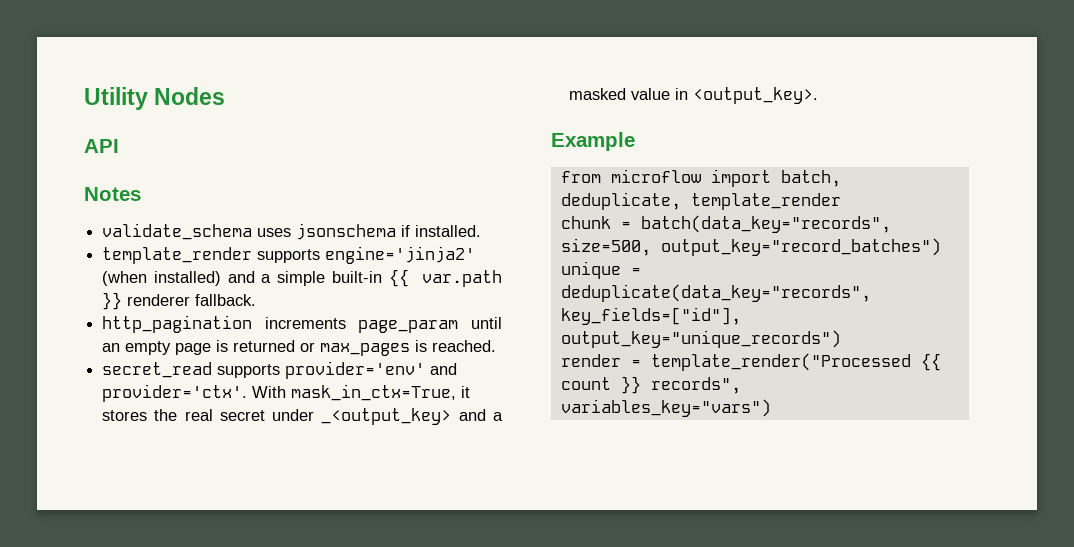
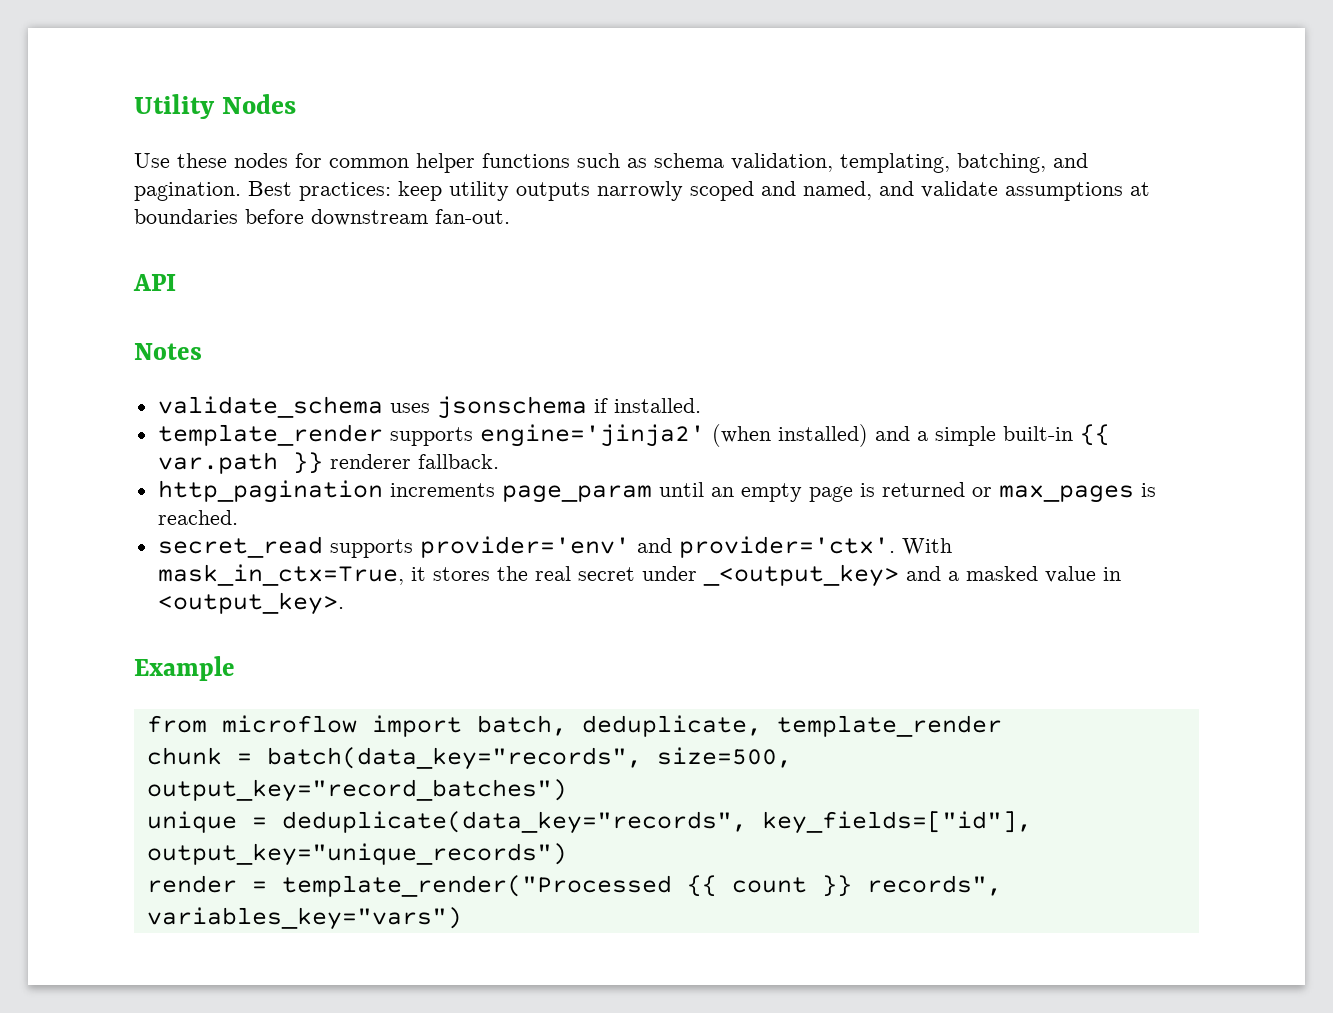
+ Use these nodes for common helper functions such as schema validation, templating, batching, and pagination. Best practices: keep utility outputs narrowly scoped and named, and validate assumptions at boundaries before downstream fan-out.

